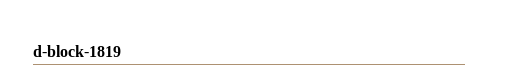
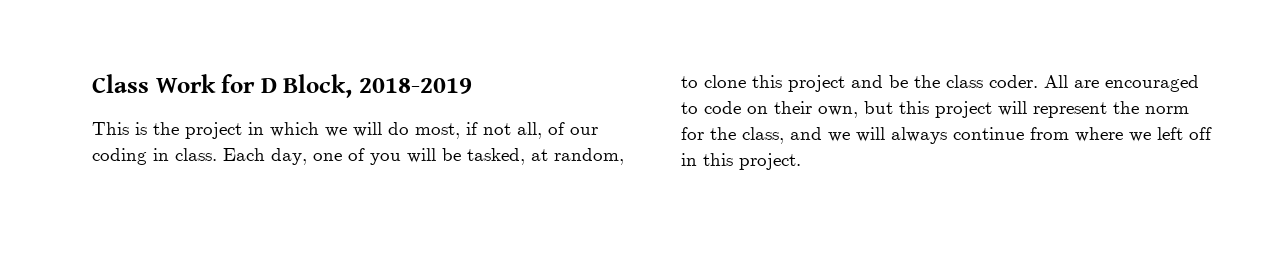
- d-block-1819
+ Class Work for D Block, 2018-2019
+ This is the project in which we will do most, if not all, of our coding in class. Each day, one of you will be tasked, at random, to clone this project and be the class coder. All are encouraged to code on their own, but this project will represent the norm for the class, and we will always continue from where we left off in this project.

